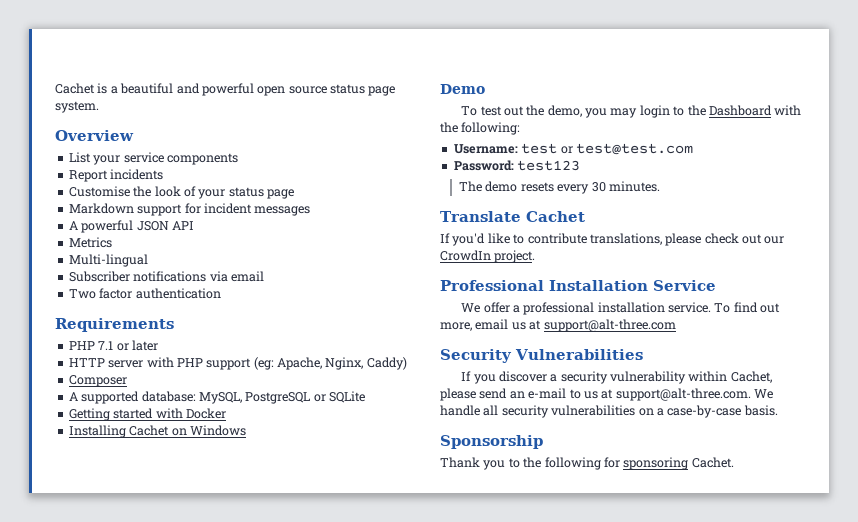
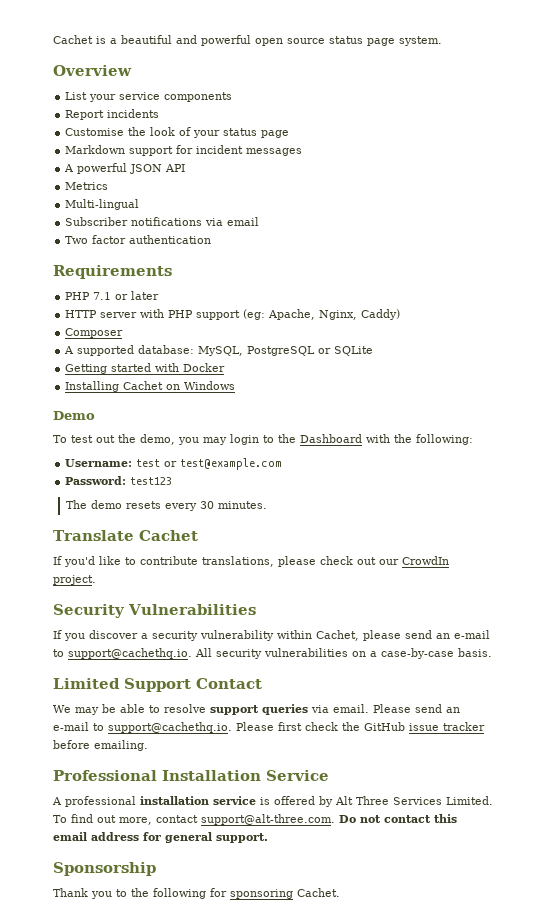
- Username: test or test@test.com
+ Username: test or test@example.com
- Professional Installation Service
- We offer a professional installation service. To find out more, email us at support@alt-three.com
- If you discover a security vulnerability within Cachet, please send an e-mail to us at support@alt-three.com. We handle all security vulnerabilities on a case-by-case basis.
+ If you discover a security vulnerability within Cachet, please send an e-mail to support@cachethq.io. All security vulnerabilities on a case-by-case basis.
+ Limited Support Contact
+ We may be able to resolve support queries via email. Please send an e-mail to support@cachethq.io. Please first check the GitHub issue tracker before emailing.
+ Professional Installation Service
+ A professional installation service is offered by Alt Three Services Limited. To find out more, contact support@alt-three.com. Do not contact this email address for general support.

